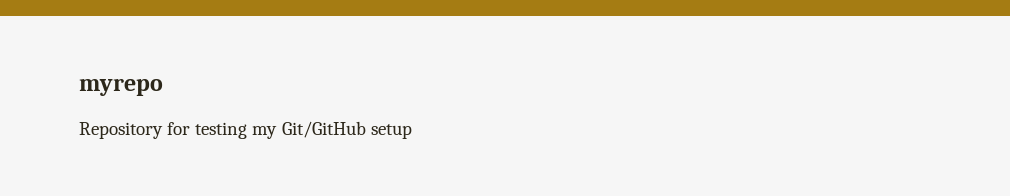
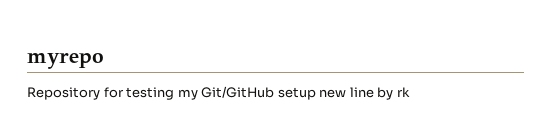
- Repository for testing my Git/GitHub setup
+ Repository for testing my Git/GitHub setup new line by rk

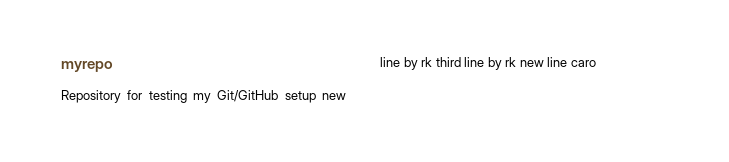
- Repository for testing my Git/GitHub setup new line by rk
+ Repository for testing my Git/GitHub setup new line by rk third line by rk new line caro

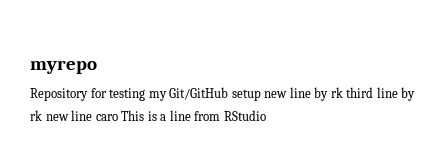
- Repository for testing my Git/GitHub setup new line by rk third line by rk new line caro
+ Repository for testing my Git/GitHub setup new line by rk third line by rk new line caro This is a line from RStudio

